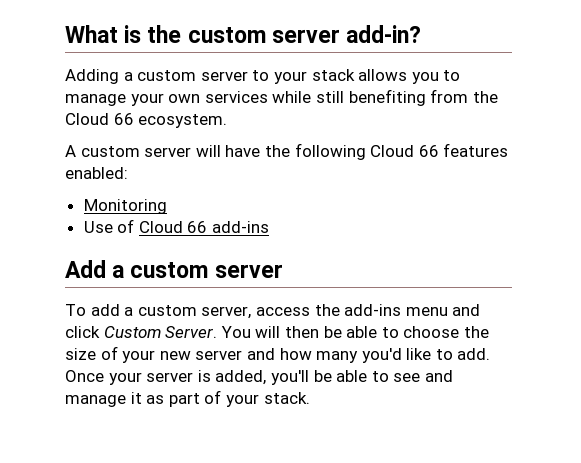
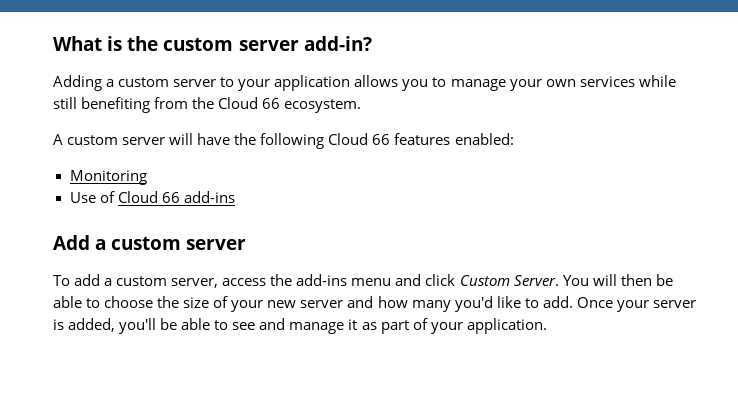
- Adding a custom server to your stack allows you to manage your own services while still benefiting from the Cloud 66 ecosystem.
+ Adding a custom server to your application allows you to manage your own services while still benefiting from the Cloud 66 ecosystem.
- Once your server is added, you'll be able to see and manage it as part of your stack.
+ Once your server is added, you'll be able to see and manage it as part of your application.

